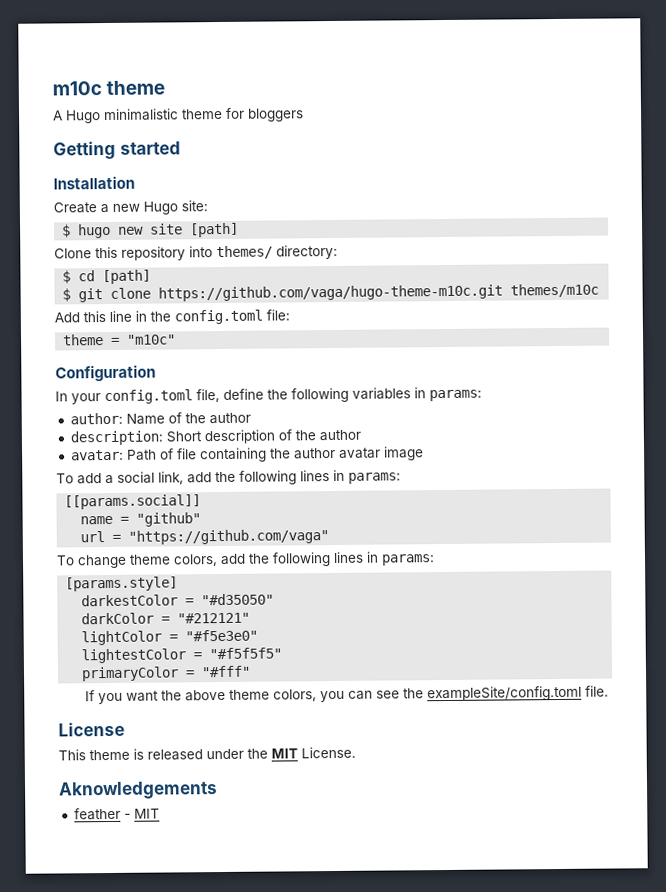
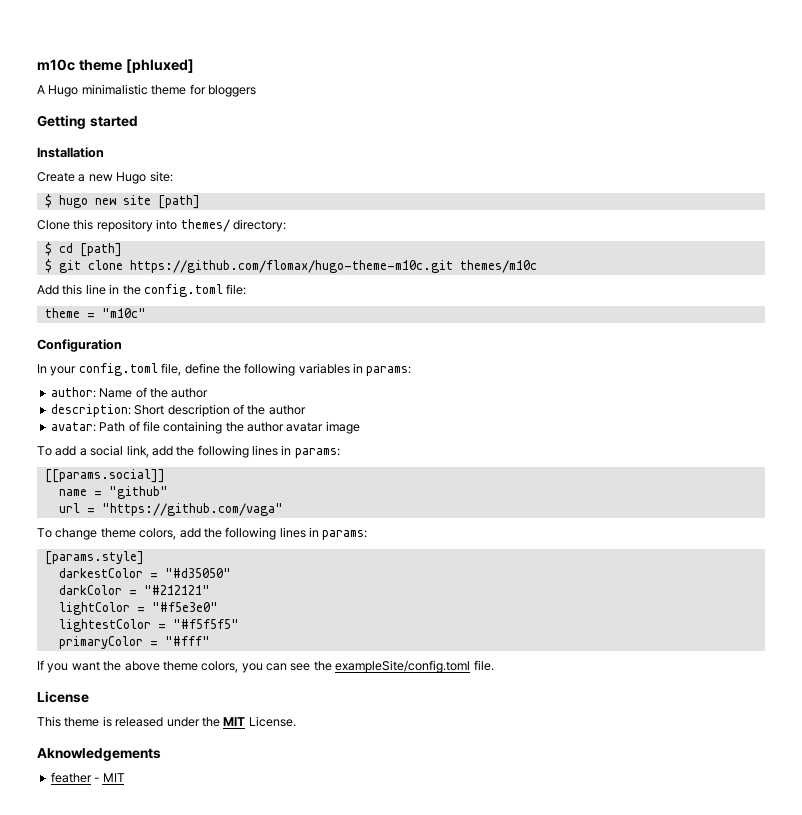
- m10c theme
+ m10c theme [phluxed]
- $ git clone https://github.com/vaga/hugo-theme-m10c.git themes/m10c
+ $ git clone https://github.com/flomax/hugo-theme-m10c.git themes/m10c

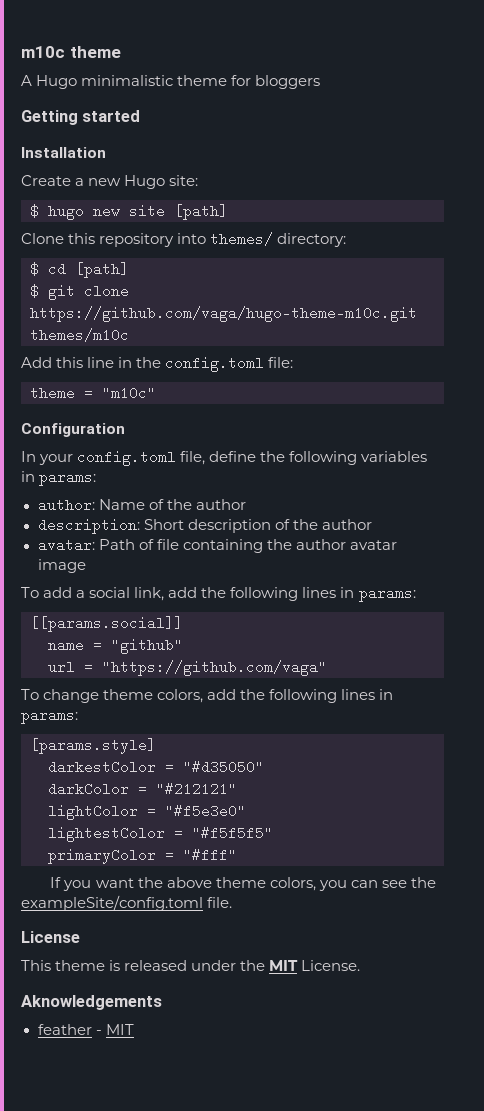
- m10c theme [phluxed]
+ m10c theme
- $ git clone https://github.com/flomax/hugo-theme-m10c.git themes/m10c
+ $ git clone https://github.com/vaga/hugo-theme-m10c.git themes/m10c

